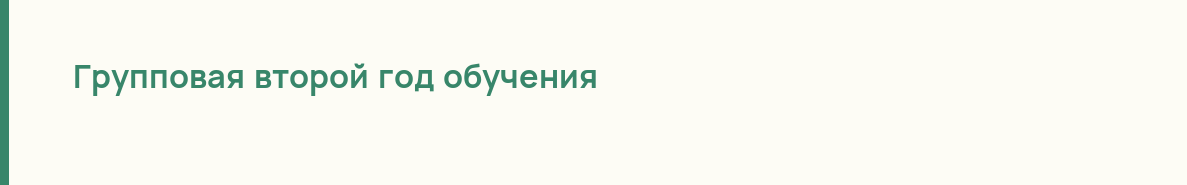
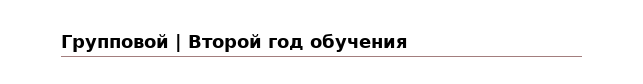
- Групповая второй год обучения
+ Групповой | Второй год обучения

